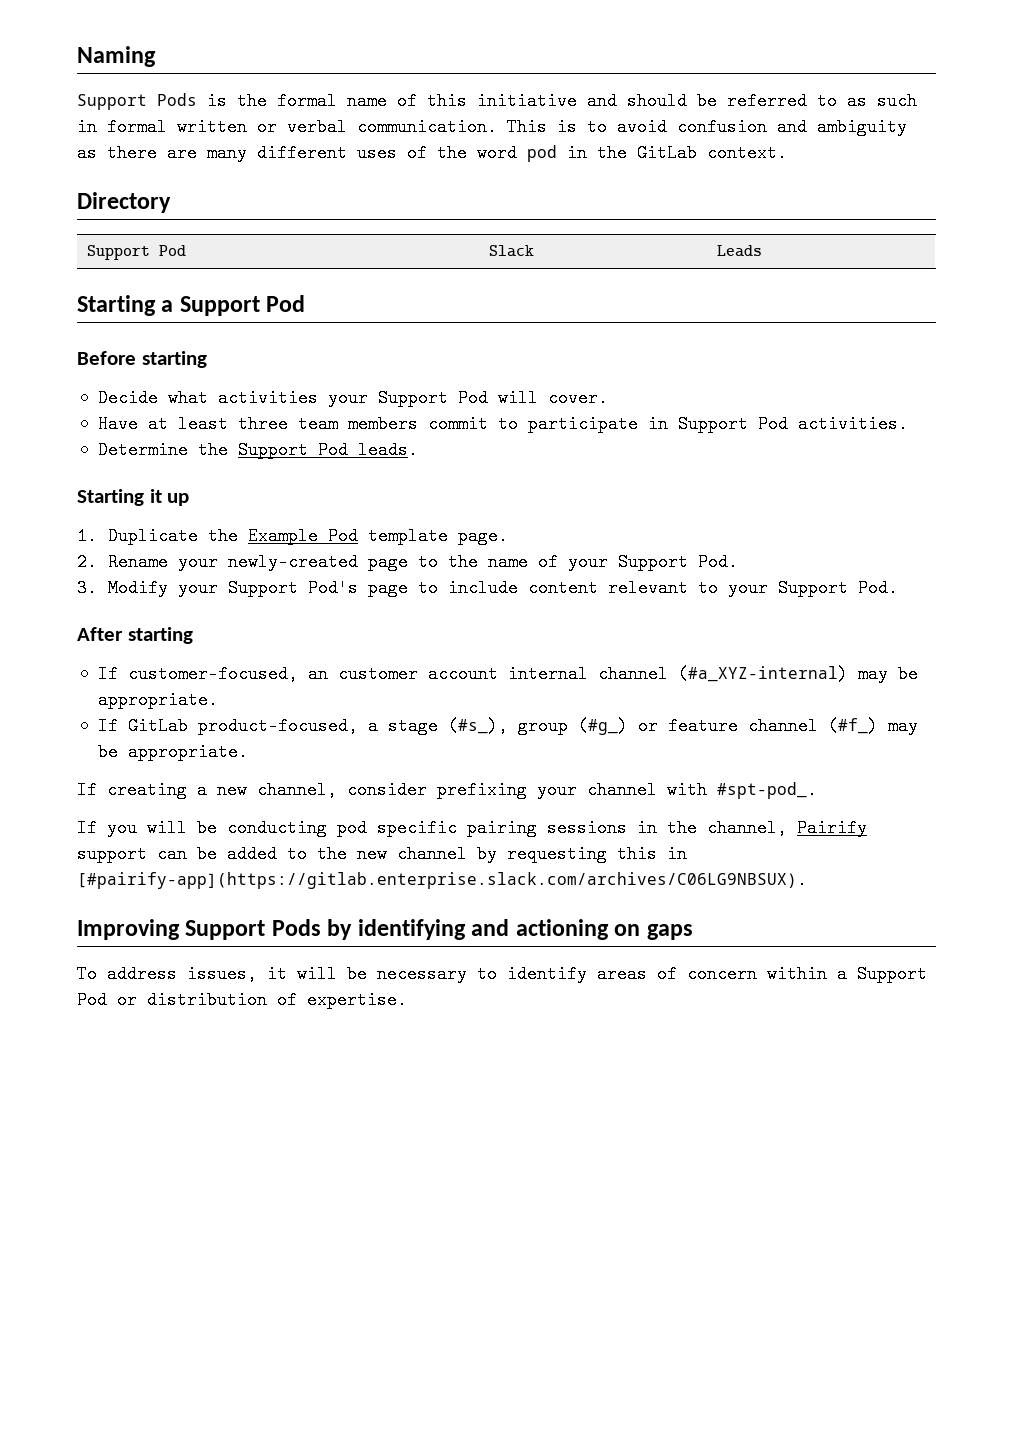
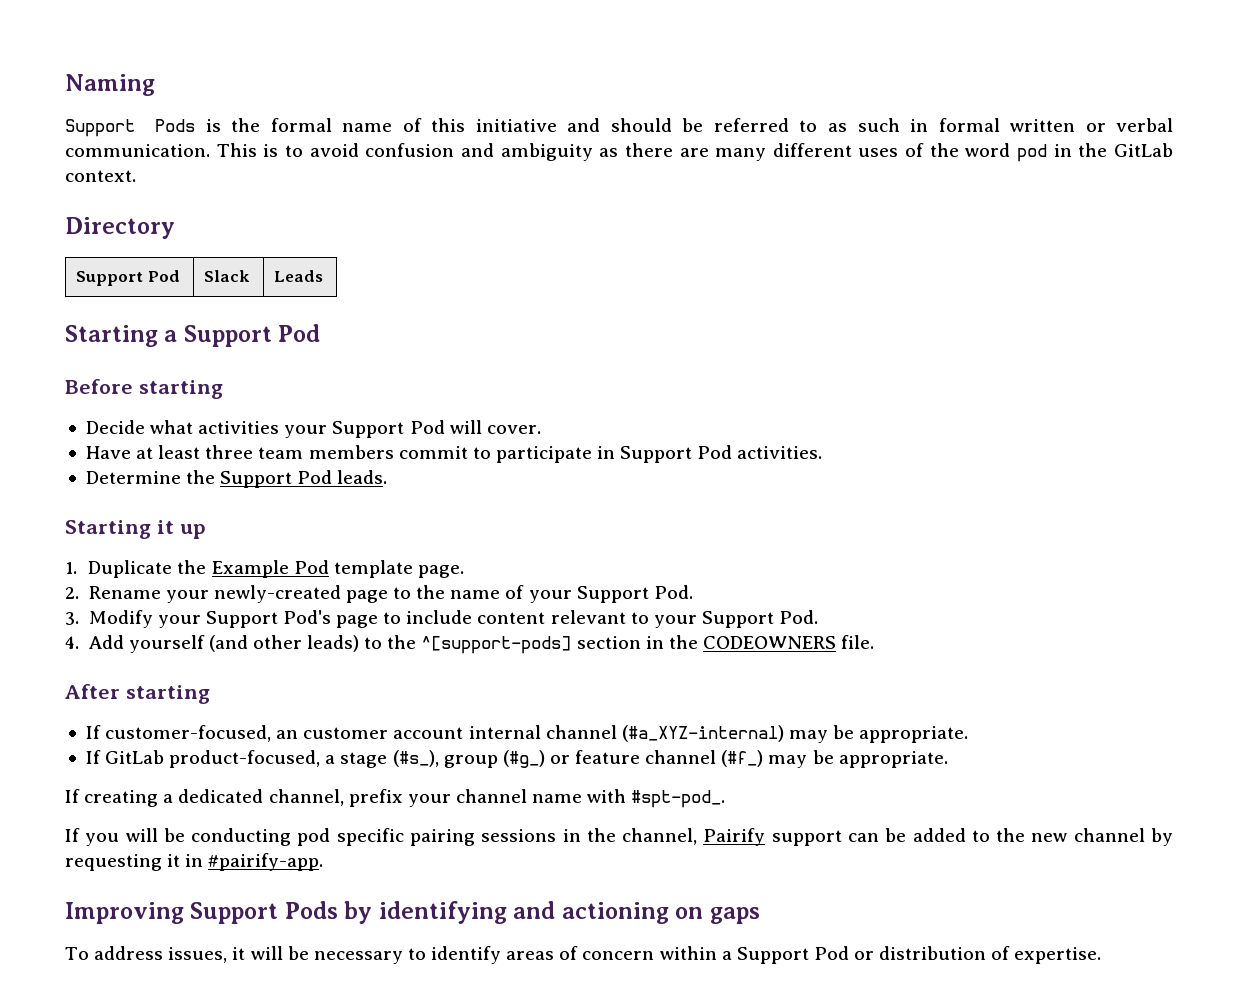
+ 4. Add yourself (and other leads) to the ^[support-pods] section in the CODEOWNERS file.
- If creating a new channel, consider prefixing your channel with #spt-pod_.
+ If creating a dedicated channel, prefix your channel name with #spt-pod_.
- If you will be conducting pod specific pairing sessions in the channel, Pairify support can be added to the new channel by requesting this in [#pairify-app](https://gitlab.enterprise.slack.com/archives/C06LG9NBSUX).
+ If you will be conducting pod specific pairing sessions in the channel, Pairify support can be added to the new channel by requesting it in #pairify-app.

